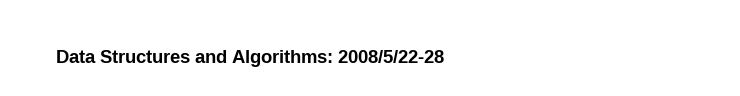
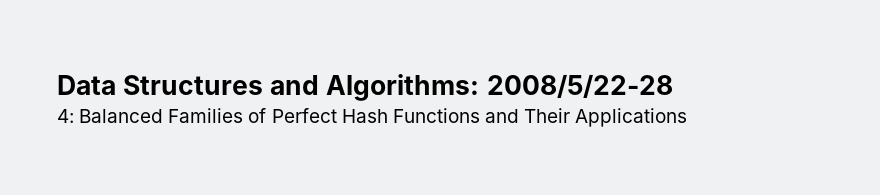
+ 4: Balanced Families of Perfect Hash Functions and Their Applications

